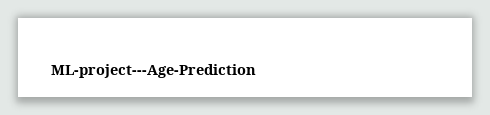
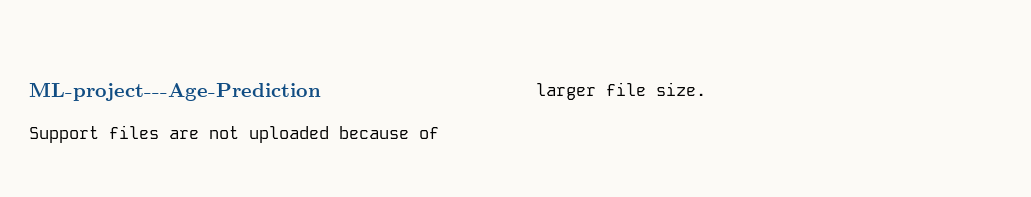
+ Support files are not uploaded because of larger file size.

